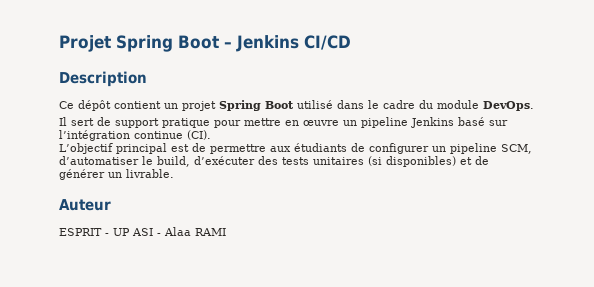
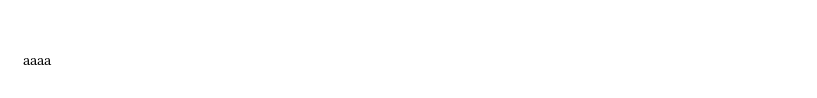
- Projet Spring Boot – Jenkins CI/CD
- Description
- Ce dépôt contient un projet Spring Boot utilisé dans le cadre du module DevOps.
- Il sert de support pratique pour mettre en œuvre un pipeline Jenkins basé sur l’intégration continue (CI).
- L’objectif principal est de permettre aux étudiants de configurer un pipeline SCM, d’automatiser le build, d’exécuter des tests unitaires (si disponibles) et de générer un livrable.
- Auteur
- ESPRIT - UP ASI - Alaa RAMI
+ aaaa

